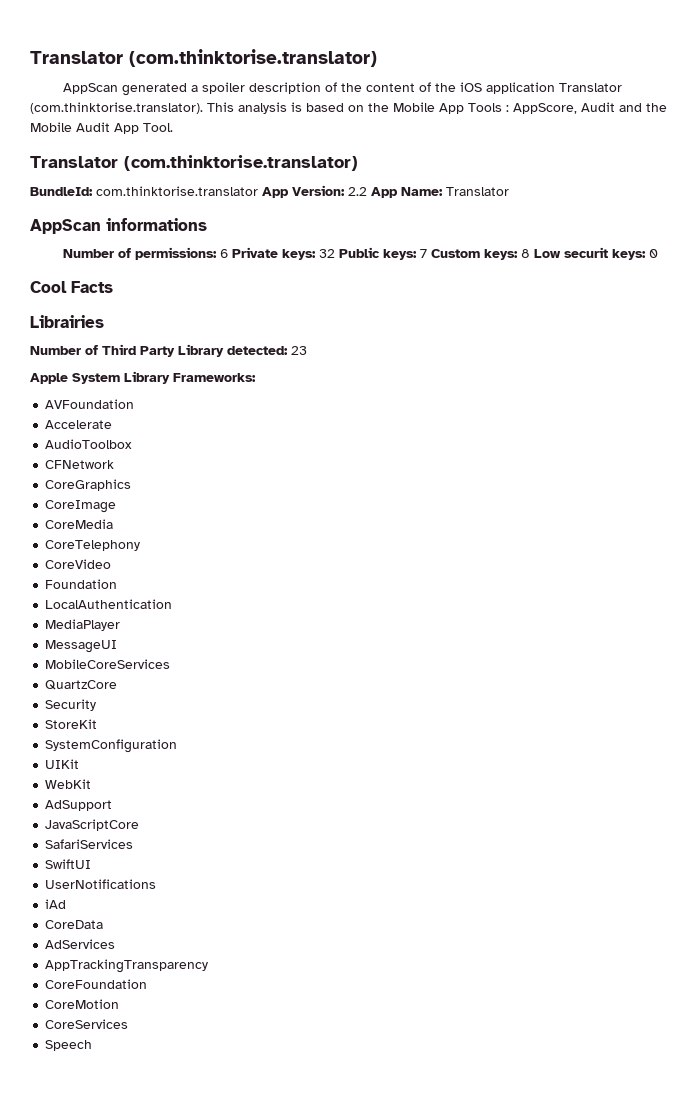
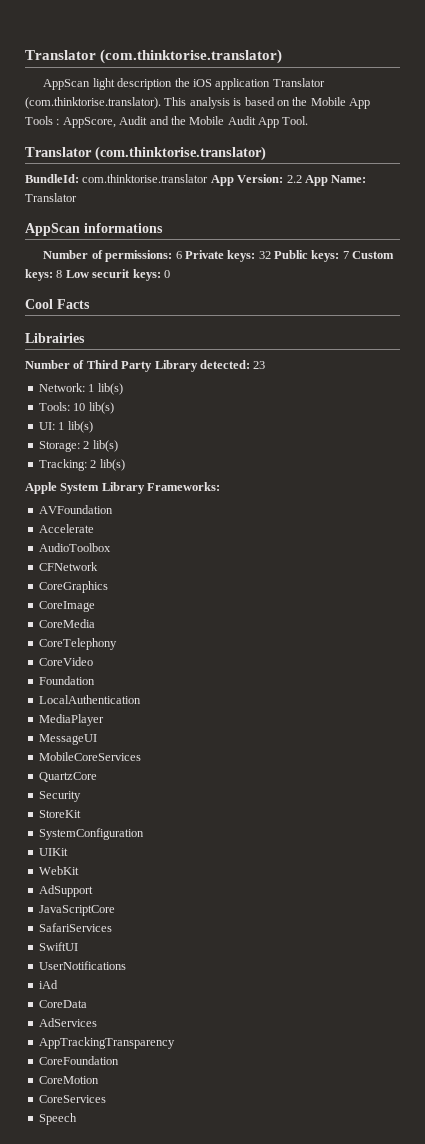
- AppScan generated a spoiler description of the content of the iOS application Translator (com.thinktorise.translator). This analysis is based on the Mobile App Tools : AppScore, Audit and the Mobile Audit App Tool.
+ AppScan light description the iOS application Translator (com.thinktorise.translator). This analysis is based on the Mobile App Tools : AppScore, Audit and the Mobile Audit App Tool.
+ Network: 1 lib(s)
+ Tools: 10 lib(s)
+ UI: 1 lib(s)
+ Storage: 2 lib(s)
+ Tracking: 2 lib(s)

